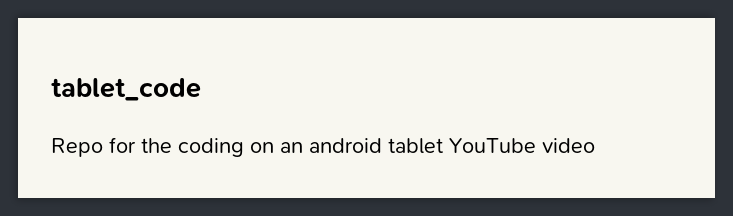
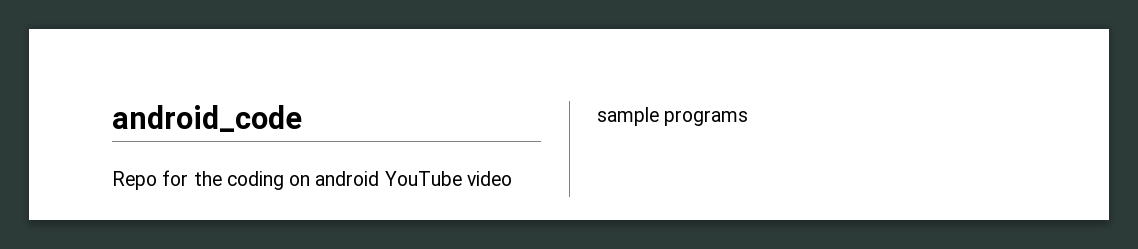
- tablet_code
+ android_code
- Repo for the coding on an android tablet YouTube video
+ Repo for the coding on android YouTube video sample programs

